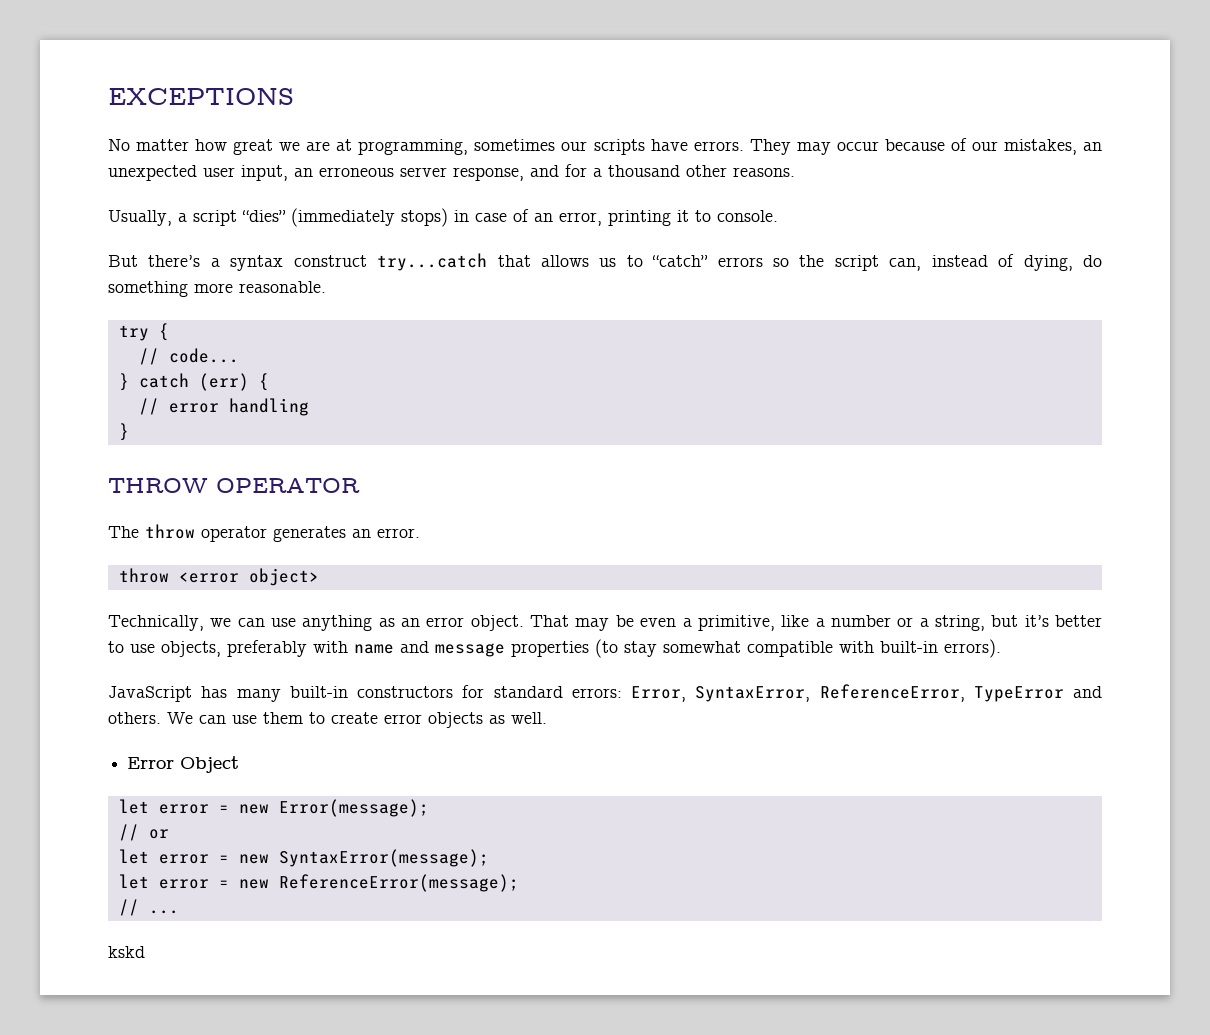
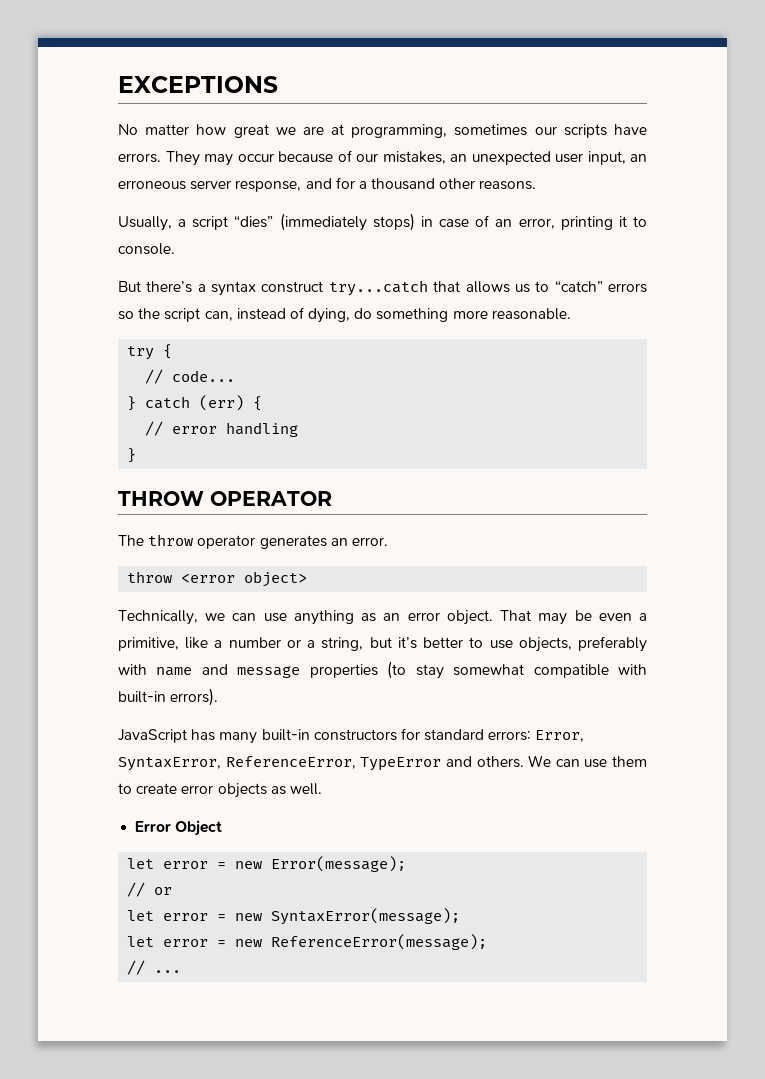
- kskd

